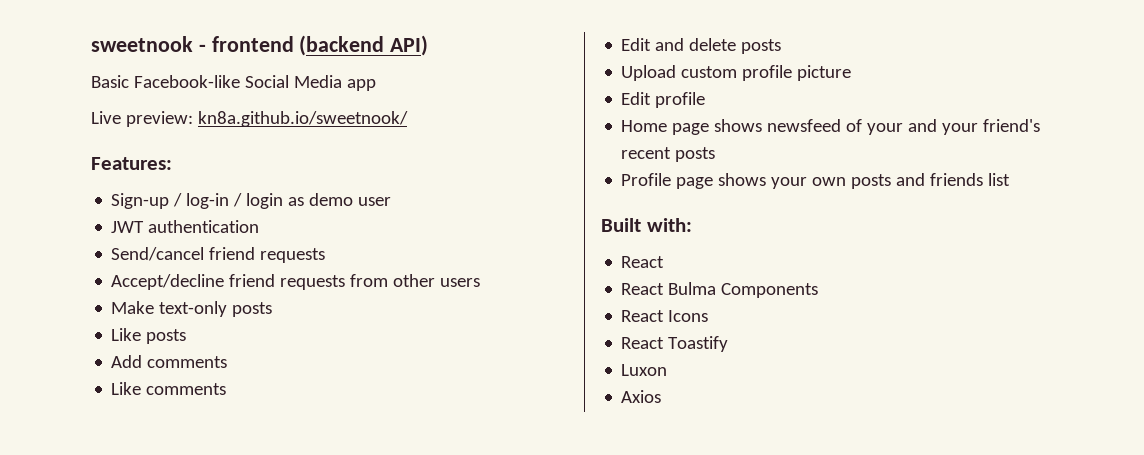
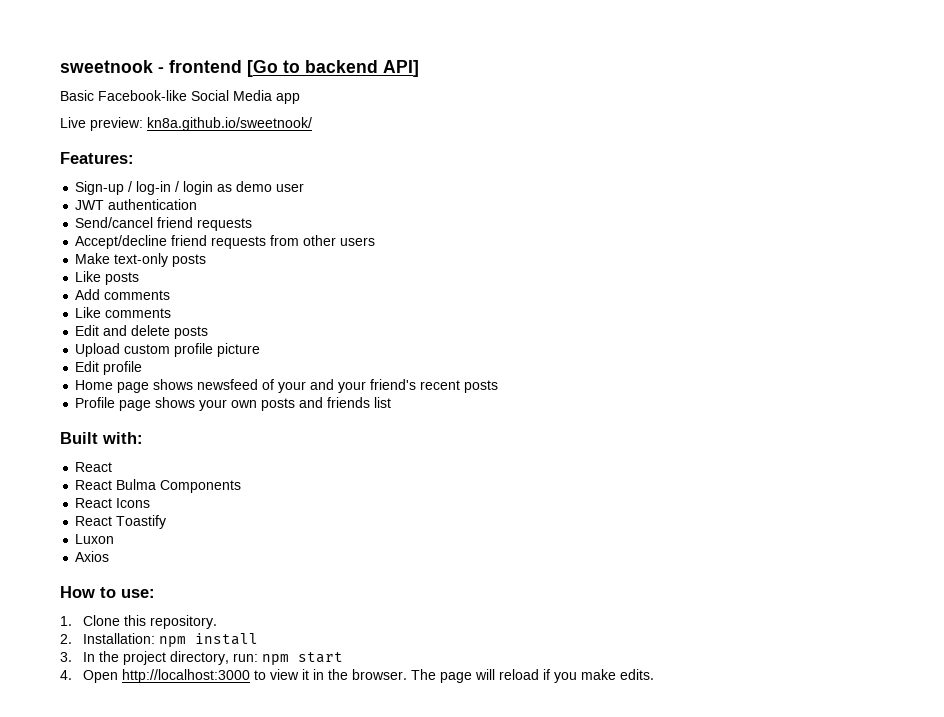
- sweetnook - frontend (backend API)
+ sweetnook - frontend [Go to backend API]
+ How to use:
+ 1. Clone this repository.
+ 2. Installation: npm install
+ 3. In the project directory, run: npm start
+ 4. Open http://localhost:3000 to view it in the browser. The page will reload if you make edits.

